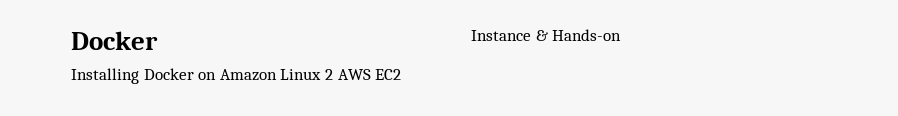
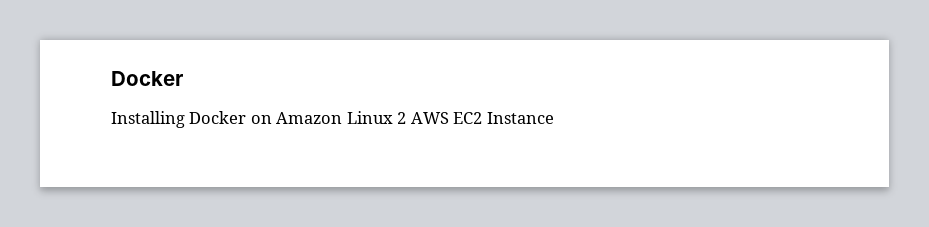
- Installing Docker on Amazon Linux 2 AWS EC2 Instance & Hands-on
+ Installing Docker on Amazon Linux 2 AWS EC2 Instance

